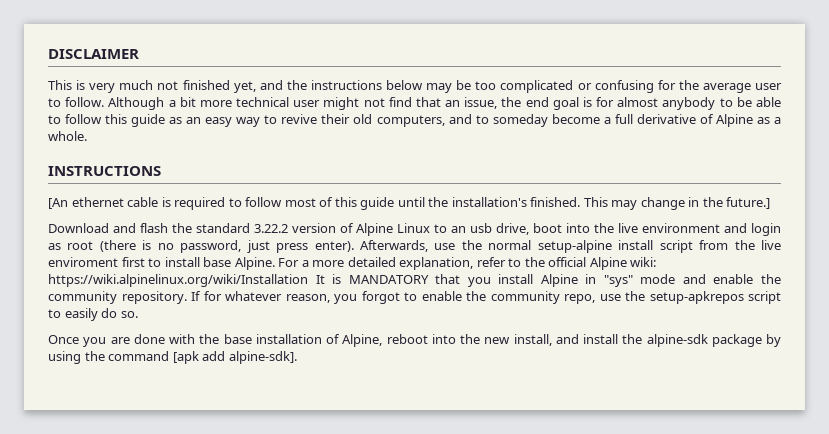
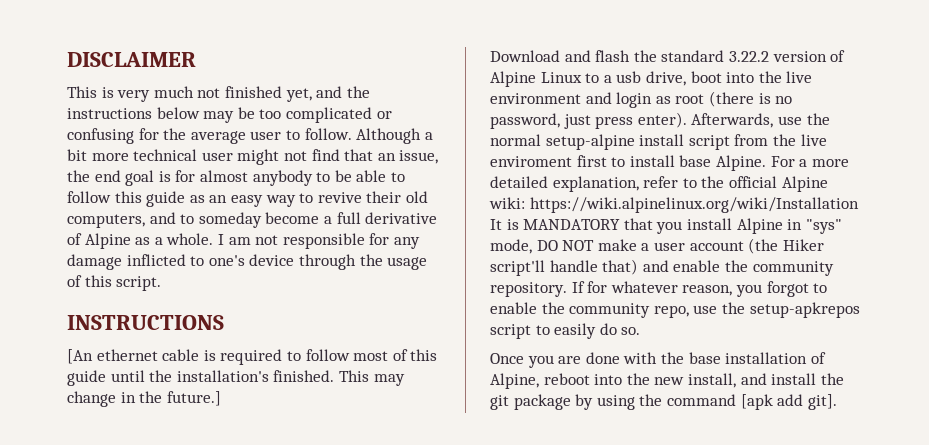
+ I am not responsible for any damage inflicted to one's device through the usage of this script.
- Download and flash the standard 3.22.2 version of Alpine Linux to an usb drive, boot into the live environment and login as root (there is no password, just press enter).
+ Download and flash the standard 3.22.2 version of Alpine Linux to a usb drive, boot into the live environment and login as root (there is no password, just press enter).
- For a more detailed explanation, refer to the official Alpine wiki: https://wiki.alpinelinux.org/wiki/Installation It is MANDATORY that you install Alpine in "sys" mode and enable the community repository.
+ For a more detailed explanation, refer to the official Alpine wiki: https://wiki.alpinelinux.org/wiki/Installation It is MANDATORY that you install Alpine in "sys" mode, DO NOT make a user account (the Hiker script'll handle that) and enable the community repository.
- Once you are done with the base installation of Alpine, reboot into the new install, and install the alpine-sdk package by using the command [apk add alpine-sdk].
+ Once you are done with the base installation of Alpine, reboot into the new install, and install the git package by using the command [apk add git].

